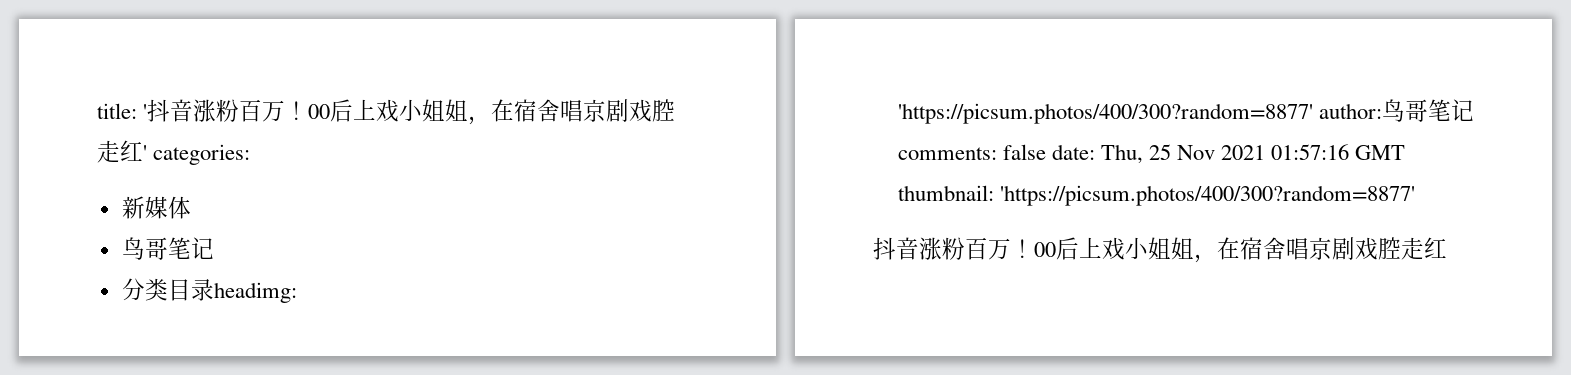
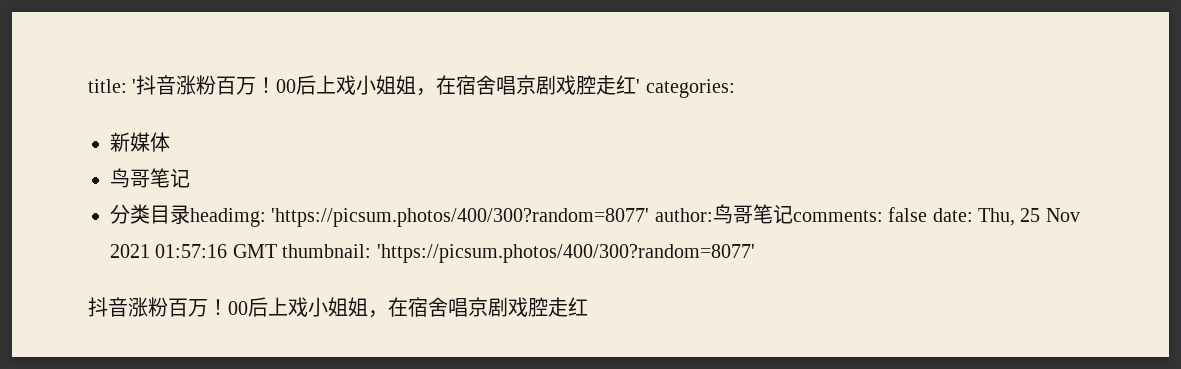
- 分类目录headimg: 'https://picsum.photos/400/300?random=8877' author:鸟哥笔记comments: false date: Thu, 25 Nov 2021 01:57:16 GMT thumbnail: 'https://picsum.photos/400/300?random=8877'
+ 分类目录headimg: 'https://picsum.photos/400/300?random=8077' author:鸟哥笔记comments: false date: Thu, 25 Nov 2021 01:57:16 GMT thumbnail: 'https://picsum.photos/400/300?random=8077'

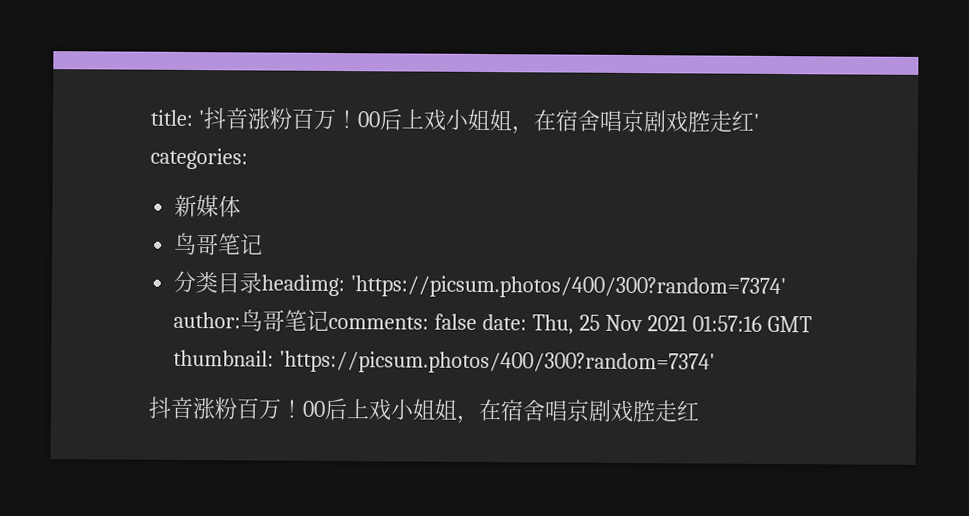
- 分类目录headimg: 'https://picsum.photos/400/300?random=8077' author:鸟哥笔记comments: false date: Thu, 25 Nov 2021 01:57:16 GMT thumbnail: 'https://picsum.photos/400/300?random=8077'
+ 分类目录headimg: 'https://picsum.photos/400/300?random=7374' author:鸟哥笔记comments: false date: Thu, 25 Nov 2021 01:57:16 GMT thumbnail: 'https://picsum.photos/400/300?random=7374'

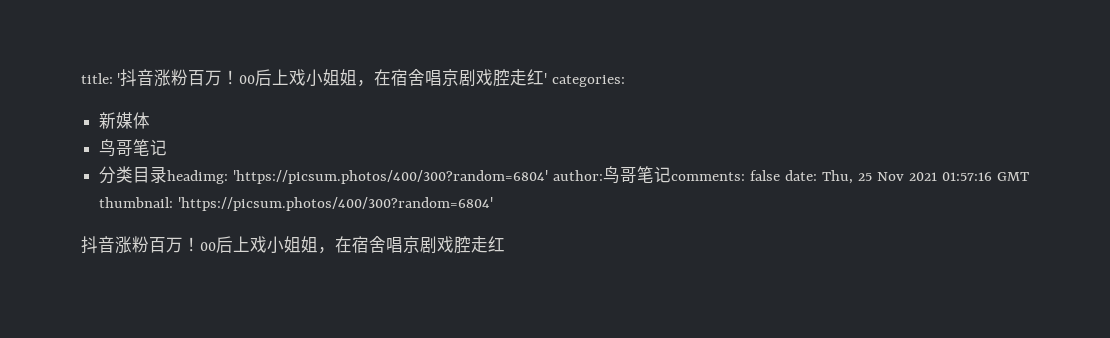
- 分类目录headimg: 'https://picsum.photos/400/300?random=7374' author:鸟哥笔记comments: false date: Thu, 25 Nov 2021 01:57:16 GMT thumbnail: 'https://picsum.photos/400/300?random=7374'
+ 分类目录headimg: 'https://picsum.photos/400/300?random=6804' author:鸟哥笔记comments: false date: Thu, 25 Nov 2021 01:57:16 GMT thumbnail: 'https://picsum.photos/400/300?random=6804'

